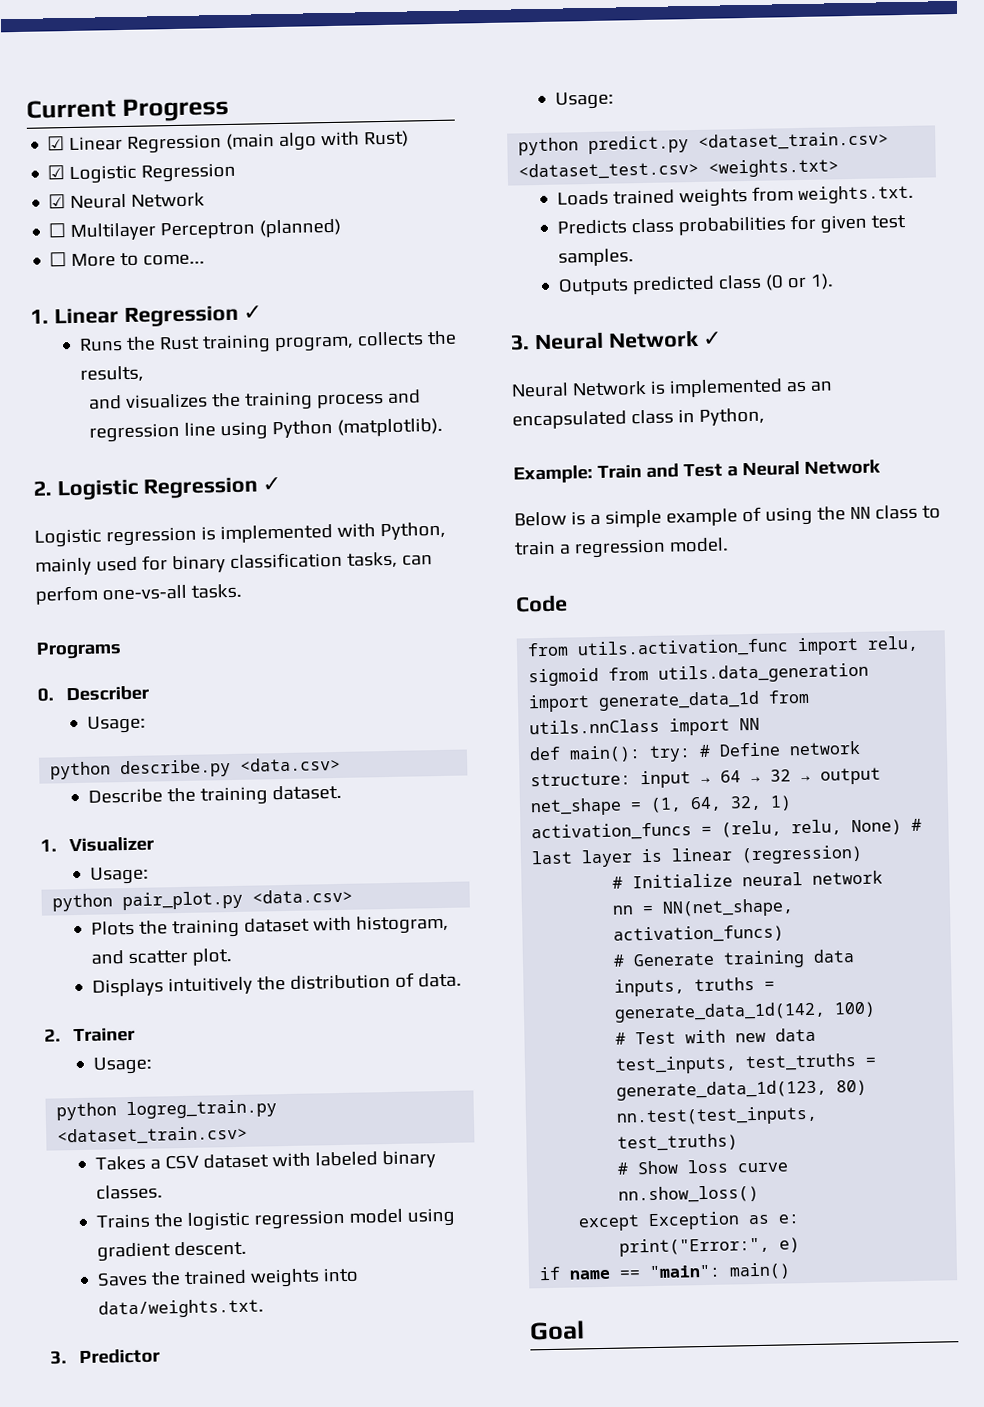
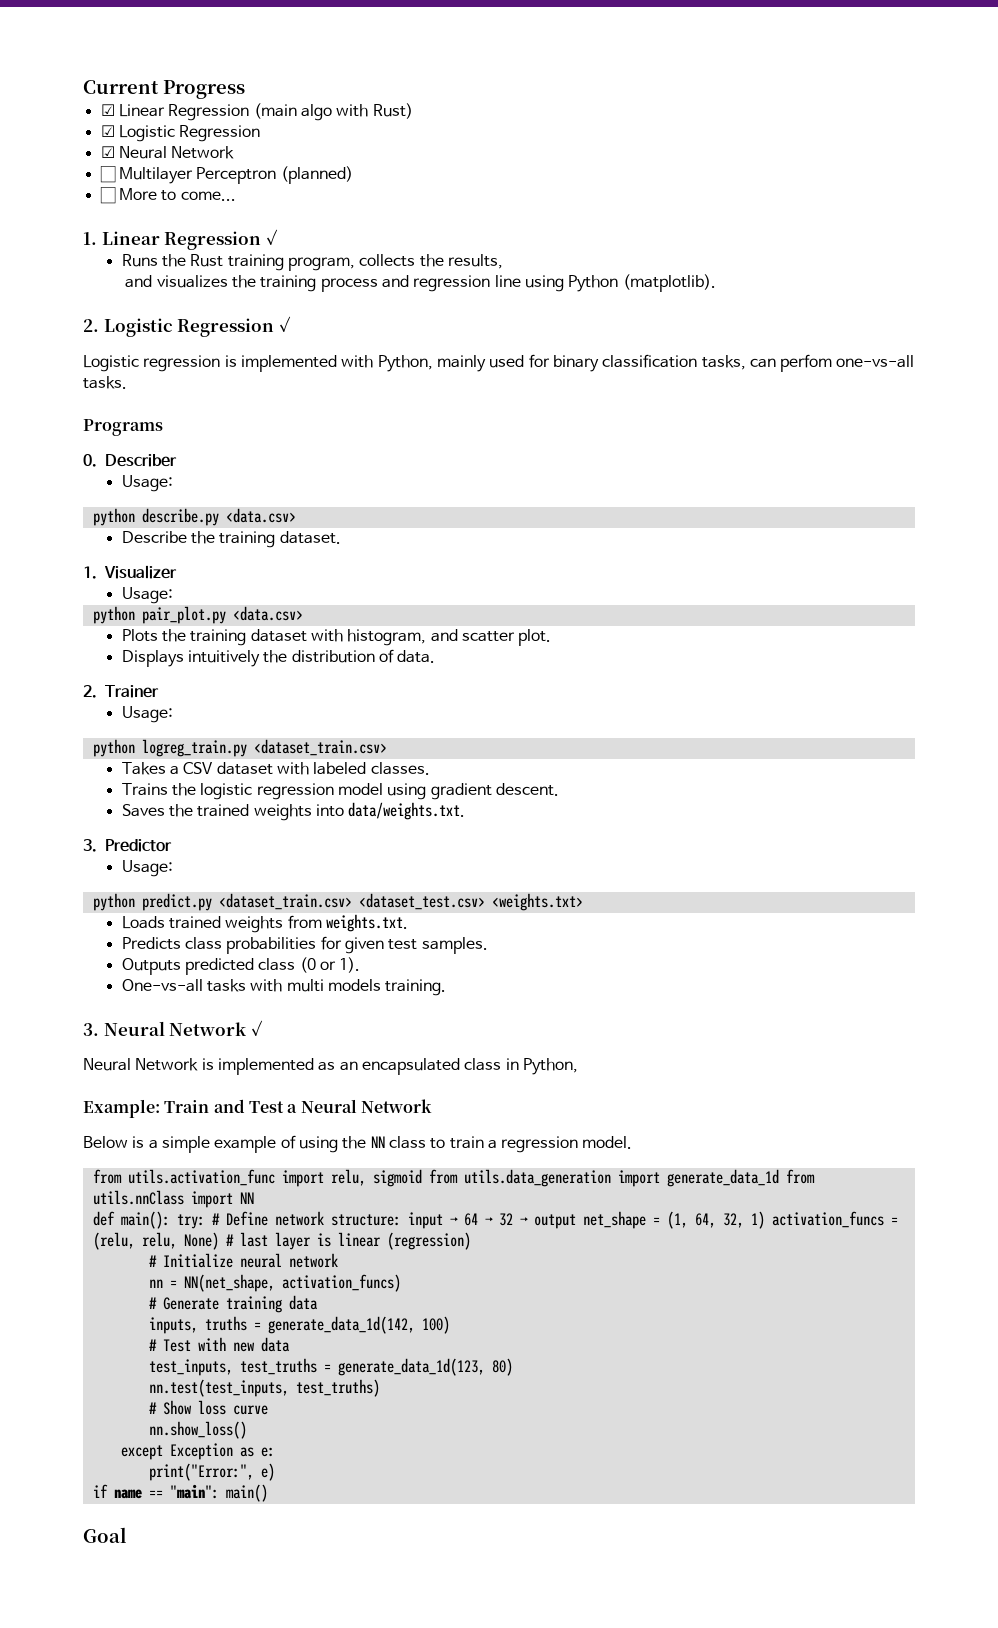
- Takes a CSV dataset with labeled binary classes.
+ Takes a CSV dataset with labeled classes.
+ One-vs-all tasks with multi models training.
- Code

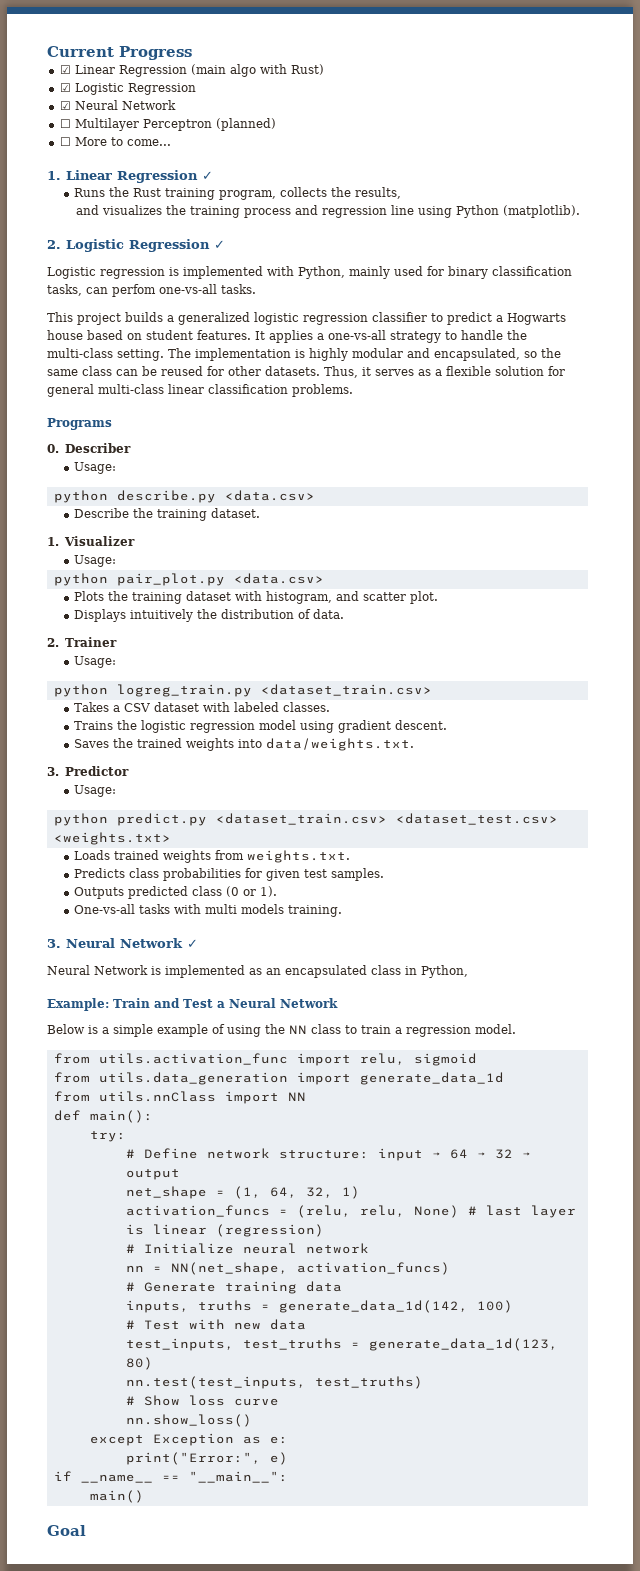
+ This project builds a generalized logistic regression classifier to predict a Hogwarts house based on student features. It applies a one-vs-all strategy to handle the multi-class setting. The implementation is highly modular and encapsulated, so the same class can be reused for other datasets. Thus, it serves as a flexible solution for general multi-class linear classification problems.
- from utils.activation_func import relu, sigmoid from utils.data_generation import generate_data_1d from utils.nnClass import NN
+ from utils.activation_func import relu, sigmoid
+ from utils.data_generation import generate_data_1d
+ from utils.nnClass import NN
- def main(): try: # Define network structure: input → 64 → 32 → output net_shape = (1, 64, 32, 1) activation_funcs = (relu, relu, None) # last layer is linear (regression)
+ def main():
+ try:
+ # Define network structure: input → 64 → 32 → output
+ net_shape = (1, 64, 32, 1)
+ activation_funcs = (relu, relu, None) # last layer is linear (regression)
- if name == "main": main()
+ if __name__ == "__main__":
+ main()

